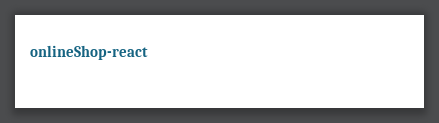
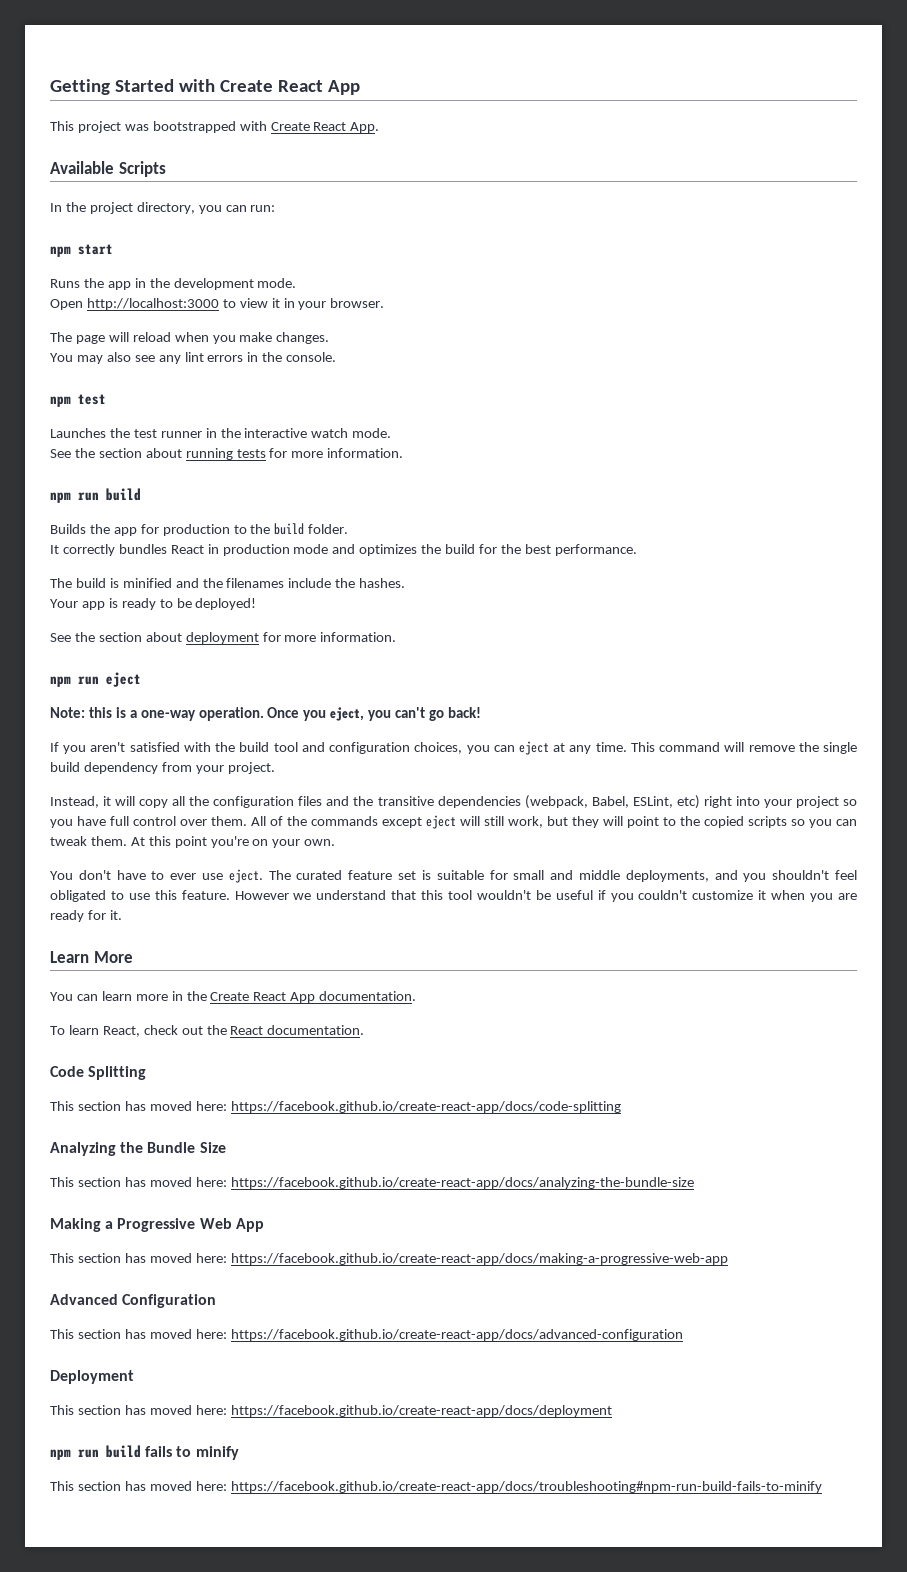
- onlineShop-react
+ Getting Started with Create React App
+ This project was bootstrapped with Create React App.
+ Available Scripts
+ In the project directory, you can run:
+ npm start
+ Runs the app in the development mode.
+ Open http://localhost:3000 to view it in your browser.
+ The page will reload when you make changes.
+ You may also see any lint errors in the console.
+ npm test
+ Launches the test runner in the interactive watch mode.
+ See the section about running tests for more information.
+ npm run build
+ Builds the app for production to the build folder.
+ It correctly bundles React in production mode and optimizes the build for the best performance.
+ The build is minified and the filenames include the hashes.
+ Your app is ready to be deployed!
+ See the section about deployment for more information.
+ npm run eject
+ Note: this is a one-way operation. Once you eject, you can't go back!
+ If you aren't satisfied with the build tool and configuration choices, you can eject at any time. This command will remove the single build dependency from your project.
+ Instead, it will copy all the configuration files and the transitive dependencies (webpack, Babel, ESLint, etc) right into your project so you have full control over them. All of the commands except eject will still work, but they will point to the copied scripts so you can tweak them. At this point you're on your own.
+ You don't have to ever use eject. The curated feature set is suitable for small and middle deployments, and you shouldn't feel obligated to use this feature. However we understand that this tool wouldn't be useful if you couldn't customize it when you are ready for it.
+ Learn More
+ You can learn more in the Create React App documentation.
+ To learn React, check out the React documentation.
+ Code Splitting
+ This section has moved here: https://facebook.github.io/create-react-app/docs/code-splitting
+ Analyzing the Bundle Size
+ This section has moved here: https://facebook.github.io/create-react-app/docs/analyzing-the-bundle-size
+ Making a Progressive Web App
+ This section has moved here: https://facebook.github.io/create-react-app/docs/making-a-progressive-web-app
+ Advanced Configuration
+ This section has moved here: https://facebook.github.io/create-react-app/docs/advanced-configuration
+ Deployment
+ This section has moved here: https://facebook.github.io/create-react-app/docs/deployment
+ npm run build fails to minify
+ This section has moved here: https://facebook.github.io/create-react-app/docs/troubleshooting#npm-run-build-fails-to-minify

